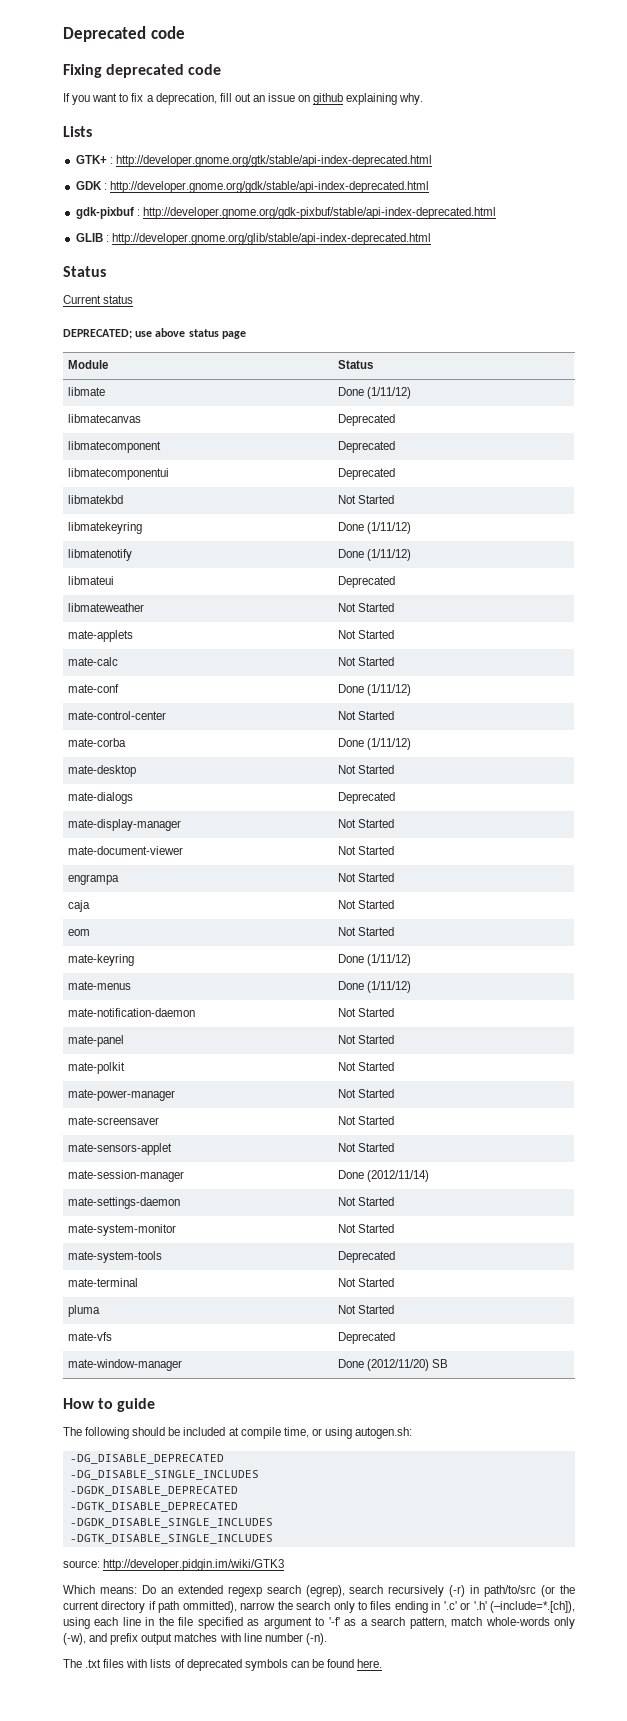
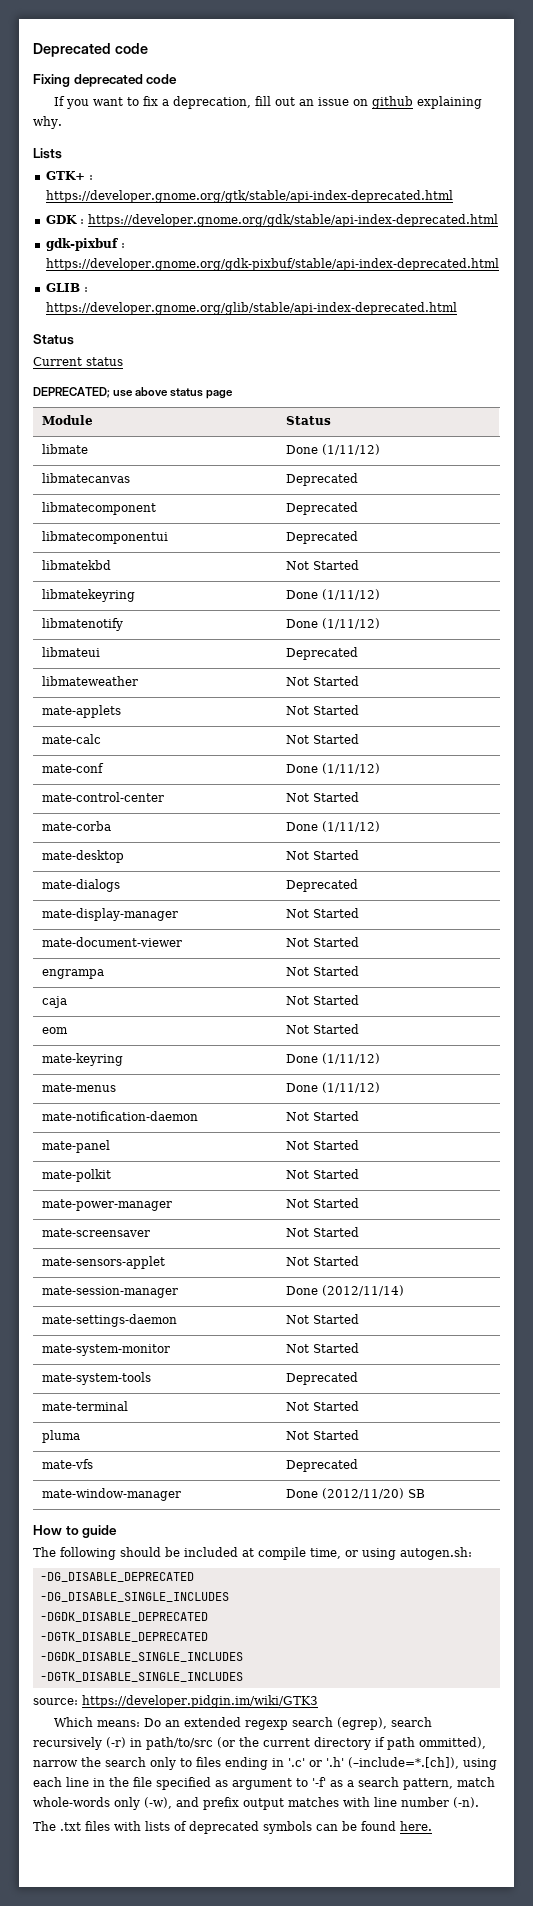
- GTK+ : http://developer.gnome.org/gtk/stable/api-index-deprecated.html
+ GTK+ : https://developer.gnome.org/gtk/stable/api-index-deprecated.html
- GDK : http://developer.gnome.org/gdk/stable/api-index-deprecated.html
+ GDK : https://developer.gnome.org/gdk/stable/api-index-deprecated.html
- gdk-pixbuf : http://developer.gnome.org/gdk-pixbuf/stable/api-index-deprecated.html
+ gdk-pixbuf : https://developer.gnome.org/gdk-pixbuf/stable/api-index-deprecated.html
- GLIB : http://developer.gnome.org/glib/stable/api-index-deprecated.html
+ GLIB : https://developer.gnome.org/glib/stable/api-index-deprecated.html
- source: http://developer.pidgin.im/wiki/GTK3
+ source: https://developer.pidgin.im/wiki/GTK3

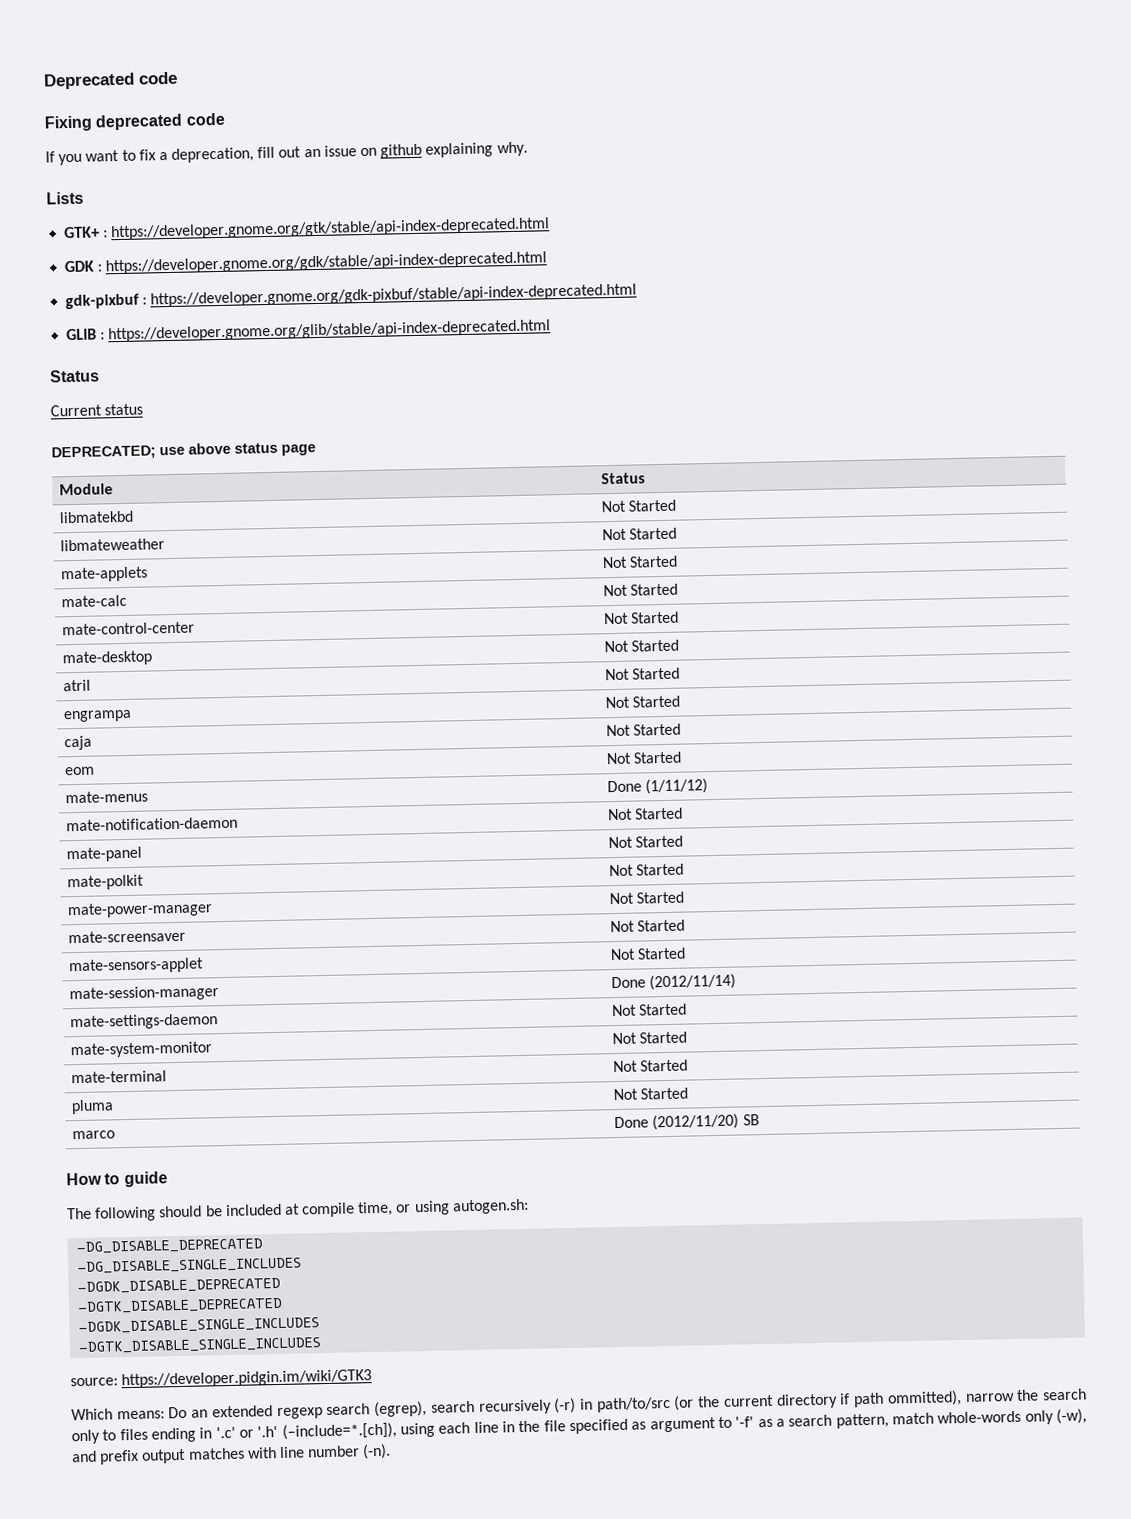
- libmate | Done (1/11/12)
- libmatecanvas | Deprecated
- libmatecomponent | Deprecated
- libmatecomponentui | Deprecated
  libmatekbd | Not Started
- libmatekeyring | Done (1/11/12)
- libmatenotify | Done (1/11/12)
- libmateui | Deprecated
- mate-conf | Done (1/11/12)
- mate-corba | Done (1/11/12)
- mate-dialogs | Deprecated
- mate-display-manager | Not Started
- mate-document-viewer | Not Started
+ atril | Not Started
- mate-keyring | Done (1/11/12)
- mate-system-tools | Deprecated
- mate-vfs | Deprecated
- mate-window-manager | Done (2012/11/20) SB
+ marco | Done (2012/11/20) SB
- The .txt files with lists of deprecated symbols can be found here.

